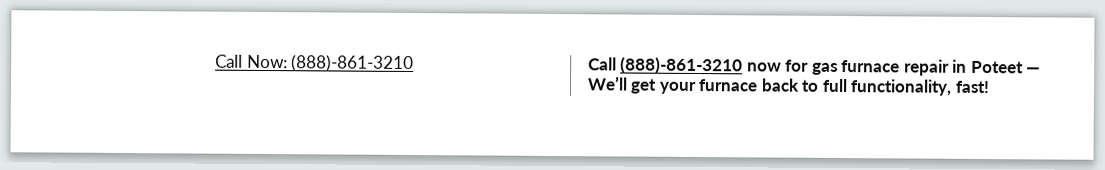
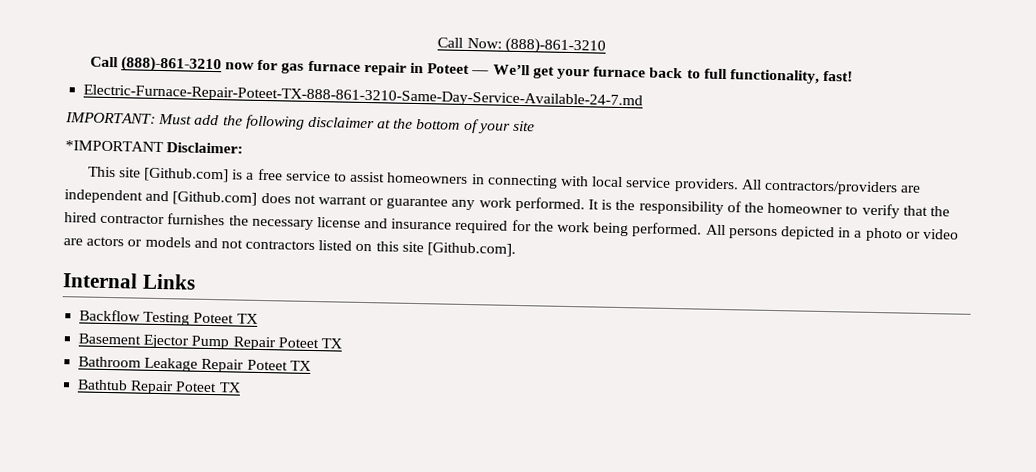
+ Electric-Furnace-Repair-Poteet-TX-888-861-3210-Same-Day-Service-Available-24-7.md
+ IMPORTANT: Must add the following disclaimer at the bottom of your site
+ *IMPORTANT Disclaimer:
+ This site [Github.com] is a free service to assist homeowners in connecting with local service providers. All contractors/providers are independent and [Github.com] does not warrant or guarantee any work performed. It is the responsibility of the homeowner to verify that the hired contractor furnishes the necessary license and insurance required for the work being performed. All persons depicted in a photo or video are actors or models and not contractors listed on this site [Github.com].
+ Internal Links
+ Backflow Testing Poteet TX
+ Basement Ejector Pump Repair Poteet TX
+ Bathroom Leakage Repair Poteet TX
+ Bathtub Repair Poteet TX

